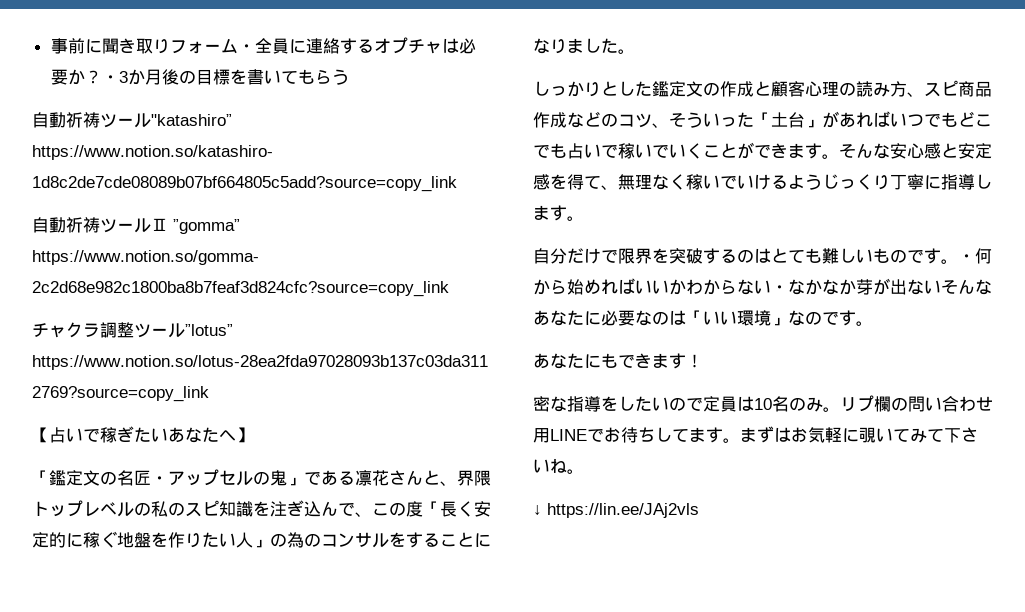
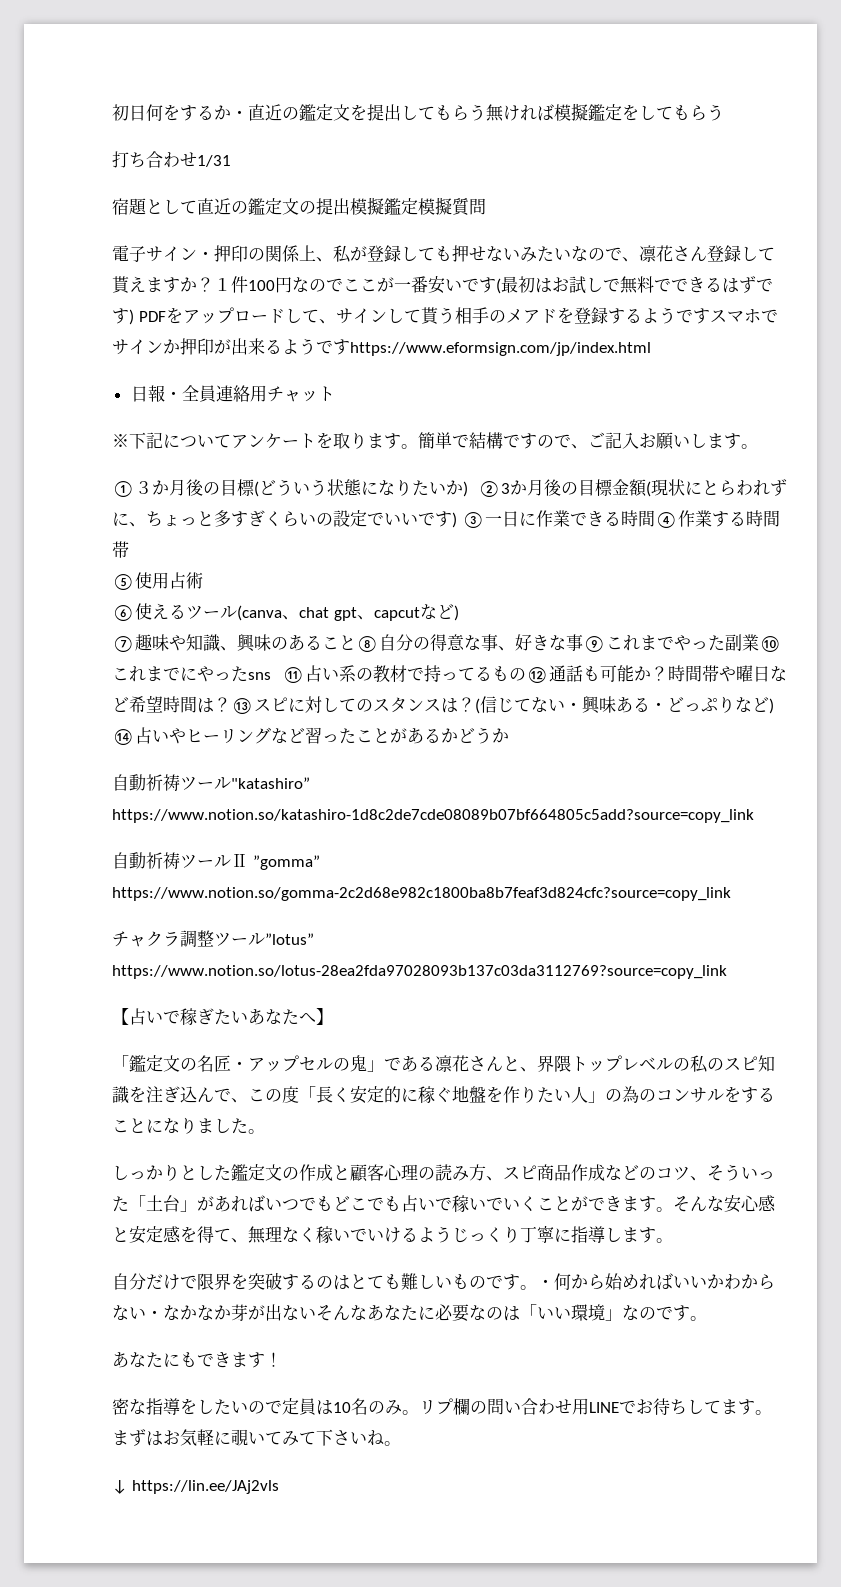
- 事前に聞き取りフォーム・全員に連絡するオプチャは必要か？・3か月後の目標を書いてもらう
+ 初日何をするか・直近の鑑定文を提出してもらう無ければ模擬鑑定をしてもらう
+ 打ち合わせ1/31
+ 宿題として直近の鑑定文の提出模擬鑑定模擬質問
+ 電子サイン・押印の関係上、私が登録しても押せないみたいなので、凛花さん登録して貰えますか？１件100円なのでここが一番安いです(最初はお試しで無料でできるはずです) PDFをアップロードして、サインして貰う相手のメアドを登録するようですスマホでサインか押印が出来るようですhttps://www.eformsign.com/jp/index.html
+ 日報・全員連絡用チャット
+ ※下記についてアンケートを取ります。簡単で結構ですので、ご記入お願いします。
+ ①３か月後の目標(どういう状態になりたいか) ②3か月後の目標金額(現状にとらわれずに、ちょっと多すぎくらいの設定でいいです) ③一日に作業できる時間④作業する時間帯
+ ⑤使用占術
+ ⑥使えるツール(canva、chat gpt、capcutなど)
+ ⑦趣味や知識、興味のあること⑧自分の得意な事、好きな事⑨これまでやった副業⑩これまでにやったsns ⑪占い系の教材で持ってるもの⑫通話も可能か？時間帯や曜日など希望時間は？⑬スピに対してのスタンスは？(信じてない・興味ある・どっぷりなど) ⑭占いやヒーリングなど習ったことがあるかどうか

